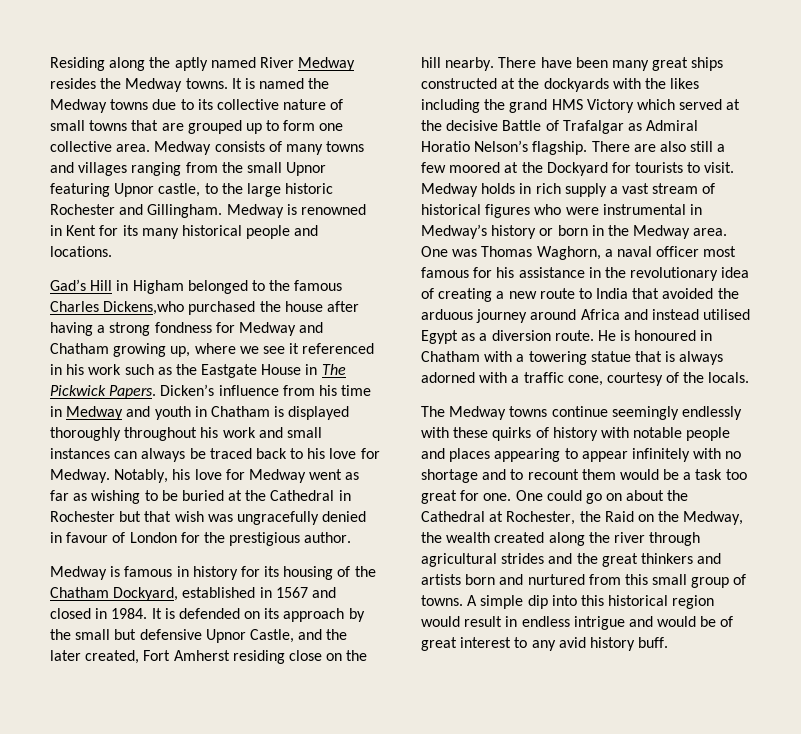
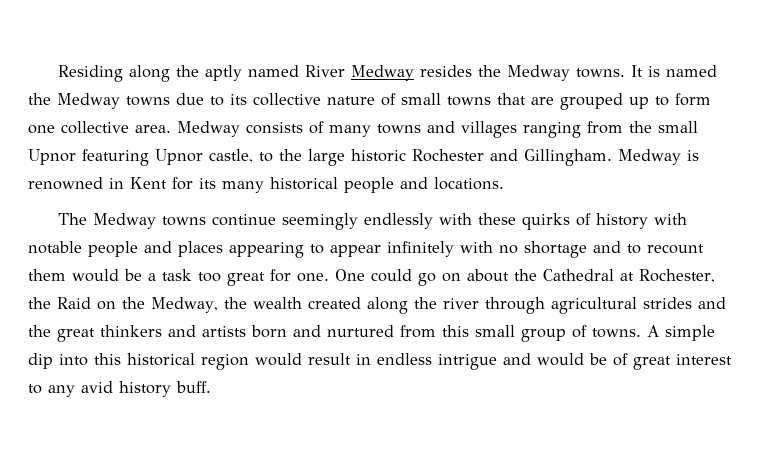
- Gad’s Hill in Higham belonged to the famous Charles Dickens,who purchased the house after having a strong fondness for Medway and Chatham growing up, where we see it referenced in his work such as the Eastgate House in The Pickwick Papers. Dicken’s influence from his time in Medway and youth in Chatham is displayed thoroughly throughout his work and small instances can always be traced back to his love for Medway. Notably, his love for Medway went as far as wishing to be buried at the Cathedral in Rochester but that wish was ungracefully denied in favour of London for the prestigious author.
- Medway is famous in history for its housing of the Chatham Dockyard, established in 1567 and closed in 1984. It is defended on its approach by the small but defensive Upnor Castle, and the later created, Fort Amherst residing close on the hill nearby. There have been many great ships constructed at the dockyards with the likes including the grand HMS Victory which served at the decisive Battle of Trafalgar as Admiral Horatio Nelson’s flagship. There are also still a few moored at the Dockyard for tourists to visit. Medway holds in rich supply a vast stream of historical figures who were instrumental in Medway’s history or born in the Medway area. One was Thomas Waghorn, a naval officer most famous for his assistance in the revolutionary idea of creating a new route to India that avoided the arduous journey around Africa and instead utilised Egypt as a diversion route. He is honoured in Chatham with a towering statue that is always adorned with a traffic cone, courtesy of the locals.

